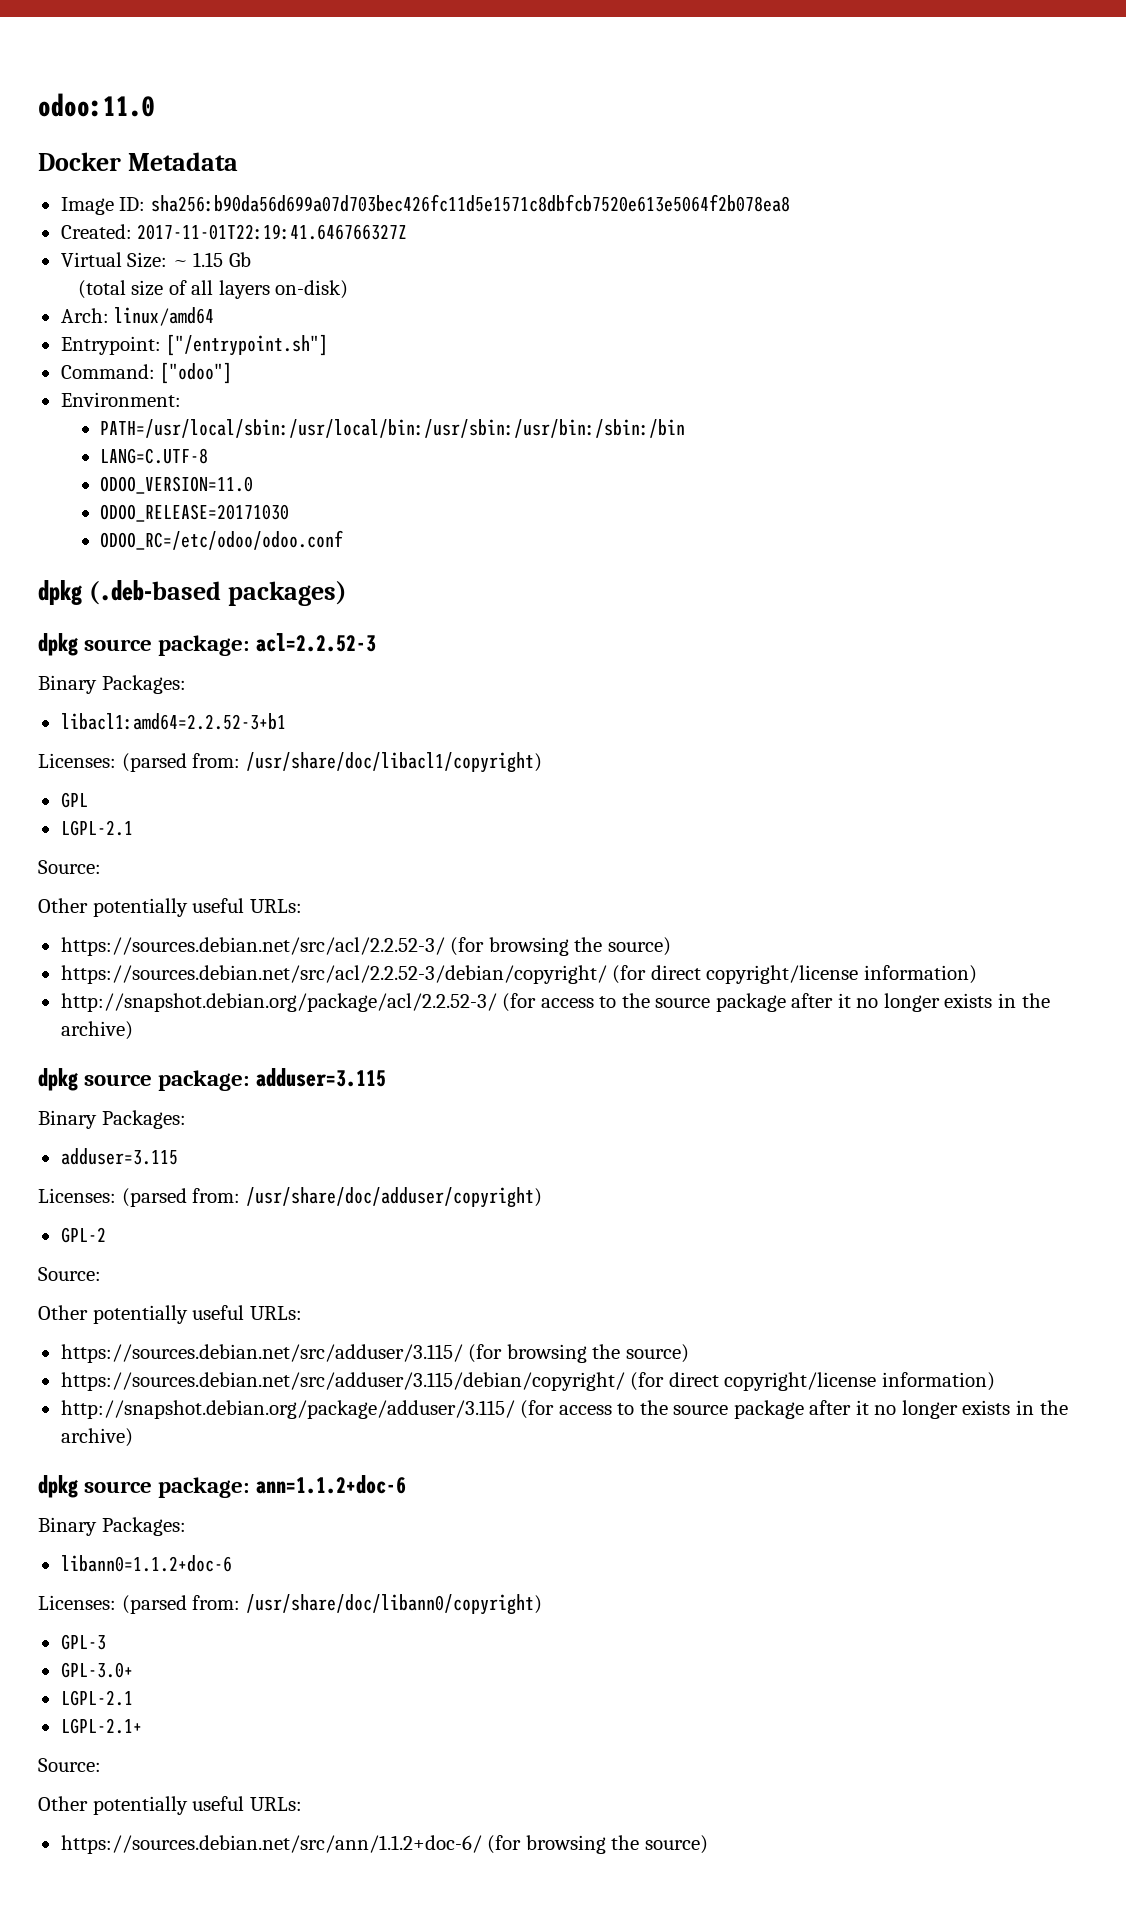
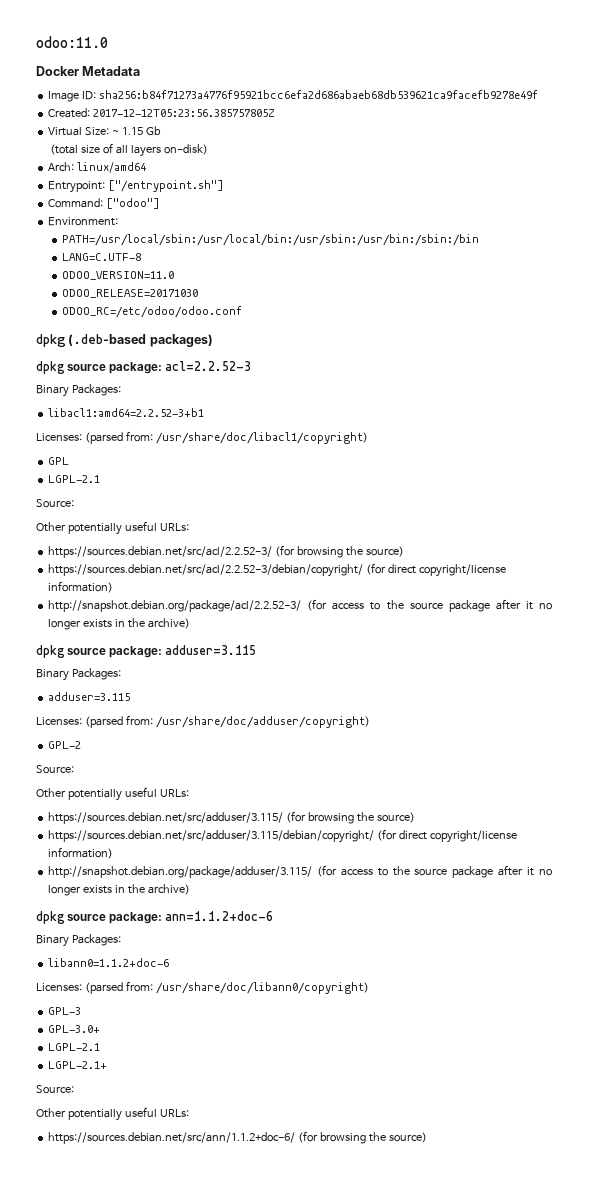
- Image ID: sha256:b90da56d699a07d703bec426fc11d5e1571c8dbfcb7520e613e5064f2b078ea8
+ Image ID: sha256:b84f71273a4776f95921bcc6efa2d686abaeb68db539621ca9facefb9278e49f
- Created: 2017-11-01T22:19:41.646766327Z
+ Created: 2017-12-12T05:23:56.385757805Z

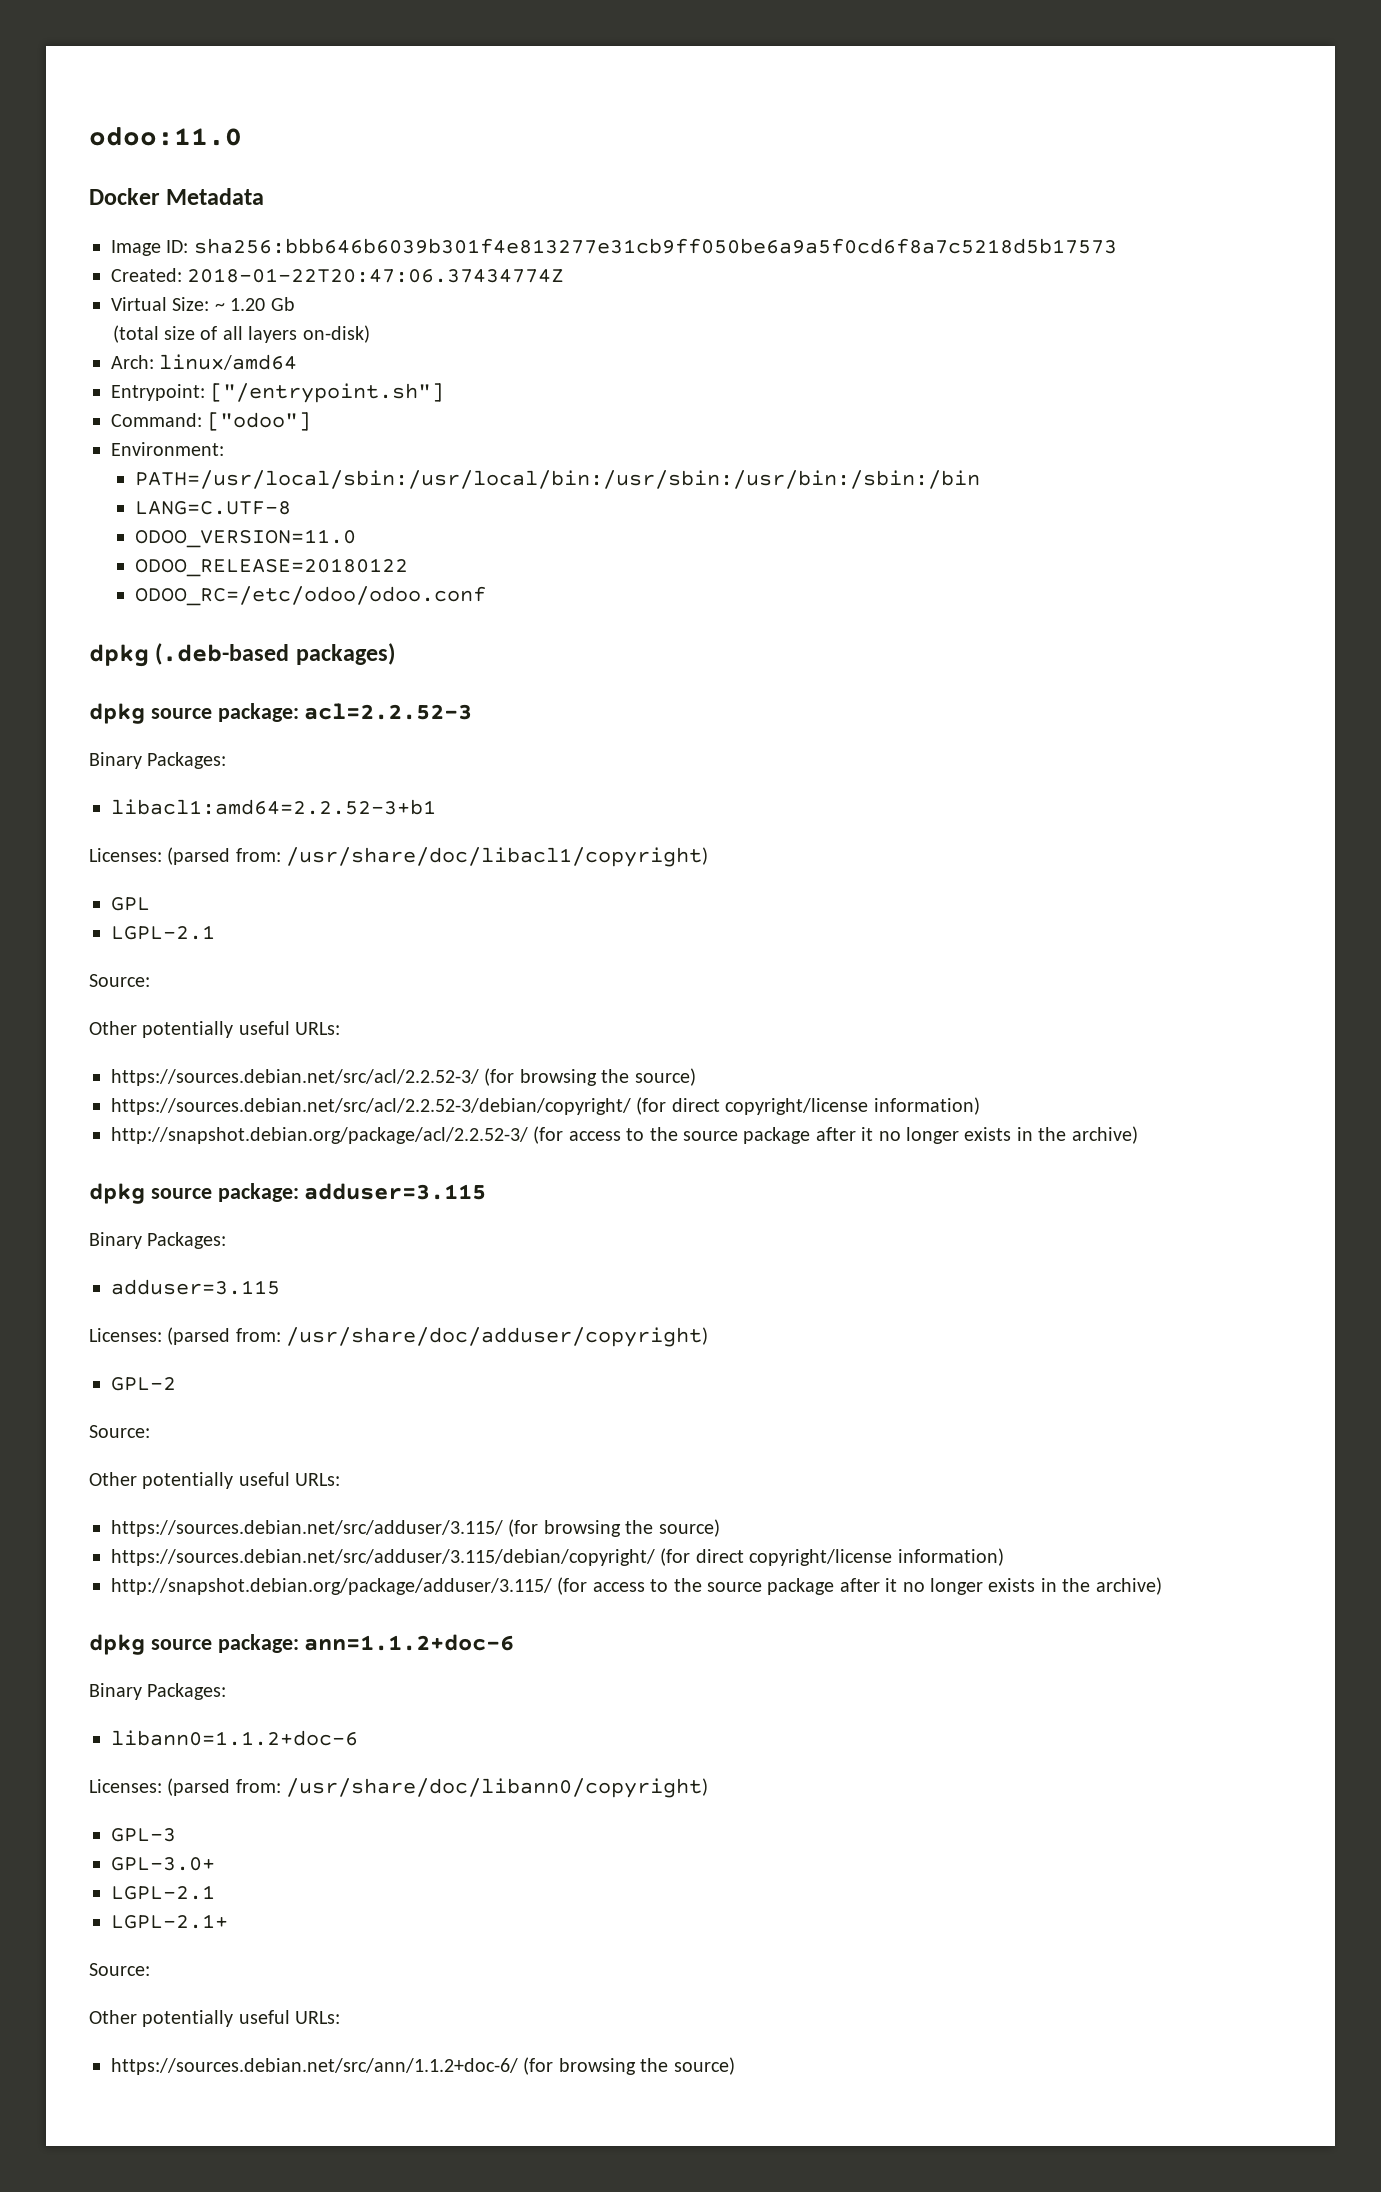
- Image ID: sha256:b84f71273a4776f95921bcc6efa2d686abaeb68db539621ca9facefb9278e49f
+ Image ID: sha256:bbb646b6039b301f4e813277e31cb9ff050be6a9a5f0cd6f8a7c5218d5b17573
- Created: 2017-12-12T05:23:56.385757805Z
+ Created: 2018-01-22T20:47:06.37434774Z
- Virtual Size: ~ 1.15 Gb
+ Virtual Size: ~ 1.20 Gb
- ODOO_RELEASE=20171030
+ ODOO_RELEASE=20180122

